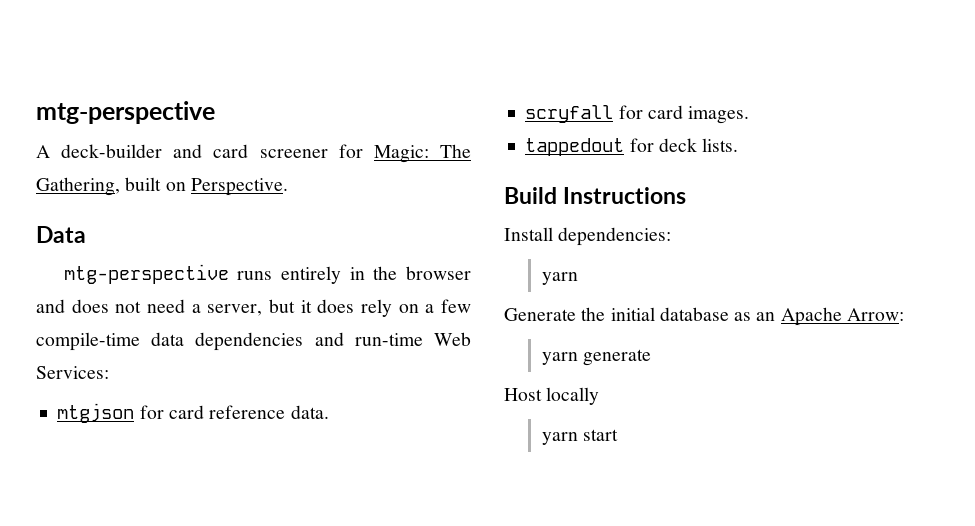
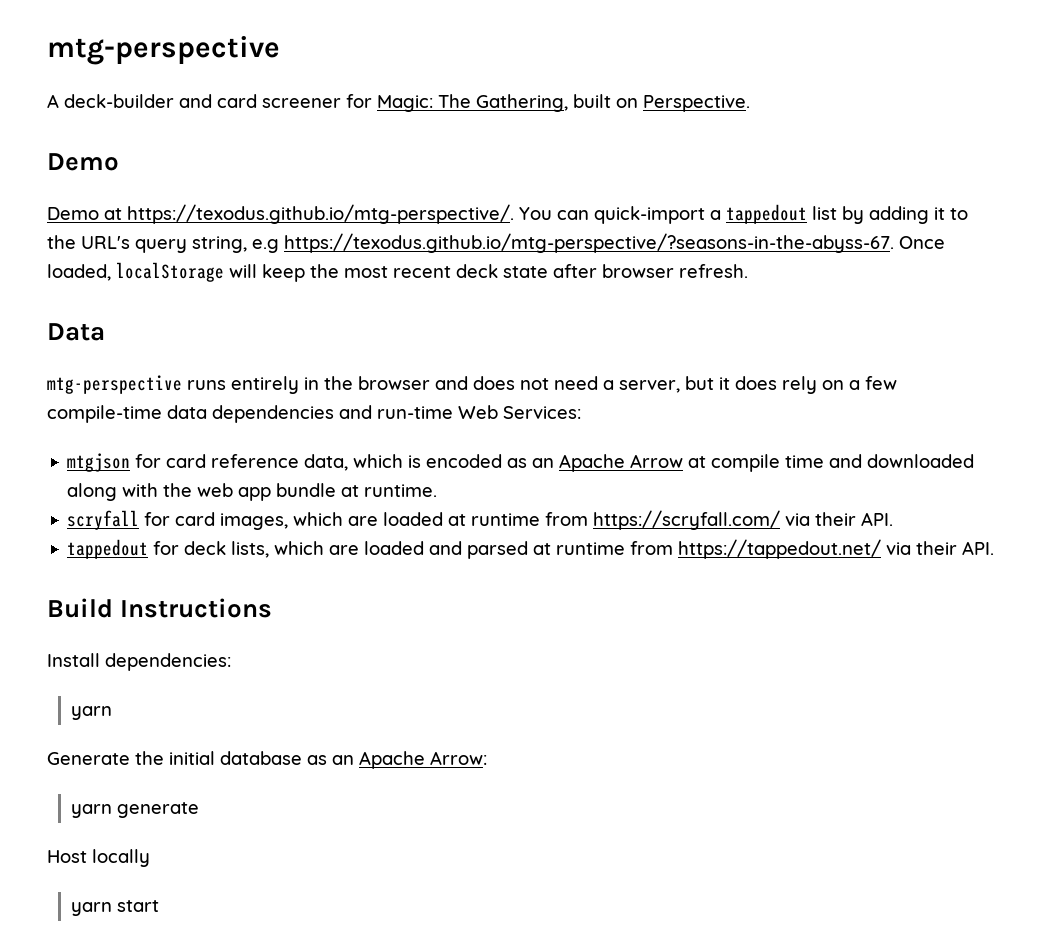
  A deck-builder and card screener for Magic: The Gathering, built on Perspective.
+ Demo
+ Demo at https://texodus.github.io/mtg-perspective/. You can quick-import a tappedout list by adding it to the URL's query string, e.g https://texodus.github.io/mtg-perspective/?seasons-in-the-abyss-67. Once loaded, localStorage will keep the most recent deck state after browser refresh.
- mtgjson for card reference data.
- scryfall for card images.
- tappedout for deck lists.
+ mtgjson for card reference data, which is encoded as an Apache Arrow at compile time and downloaded along with the web app bundle at runtime.
+ scryfall for card images, which are loaded at runtime from https://scryfall.com/ via their API.
+ tappedout for deck lists, which are loaded and parsed at runtime from https://tappedout.net/ via their API.

